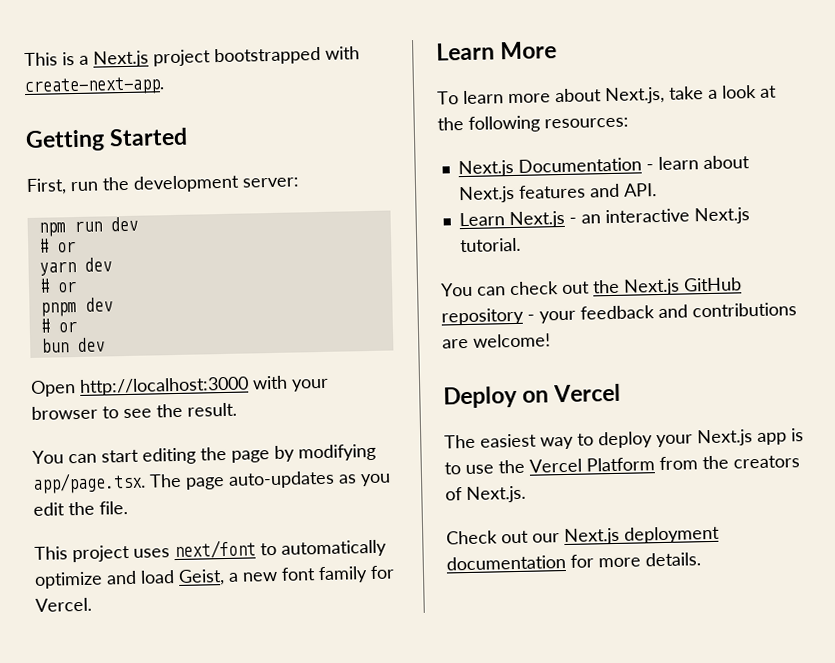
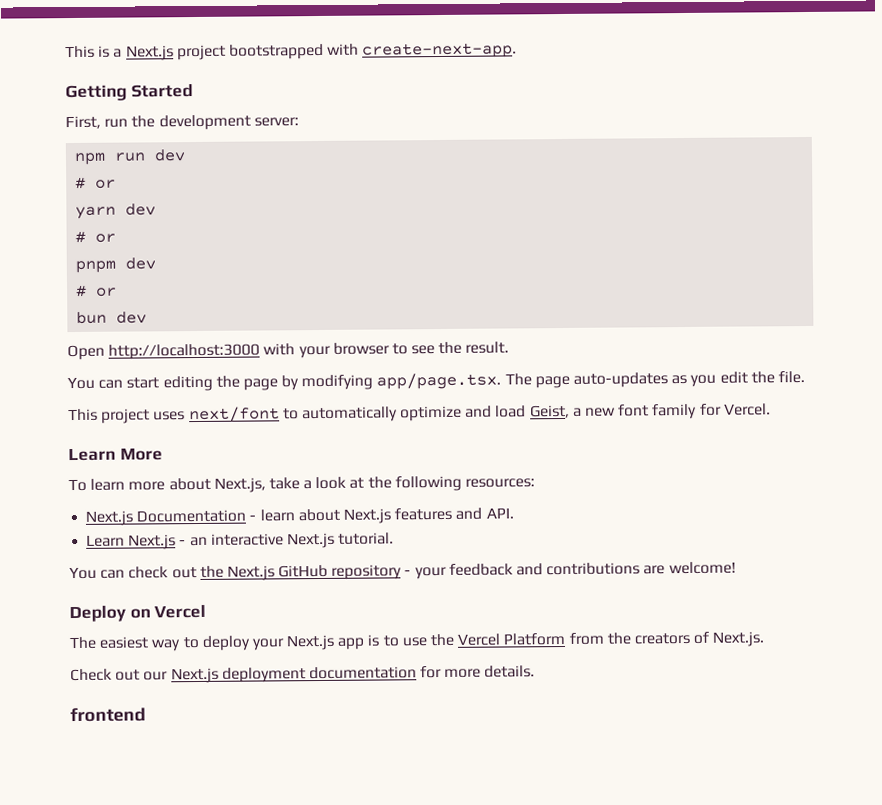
+ frontend

